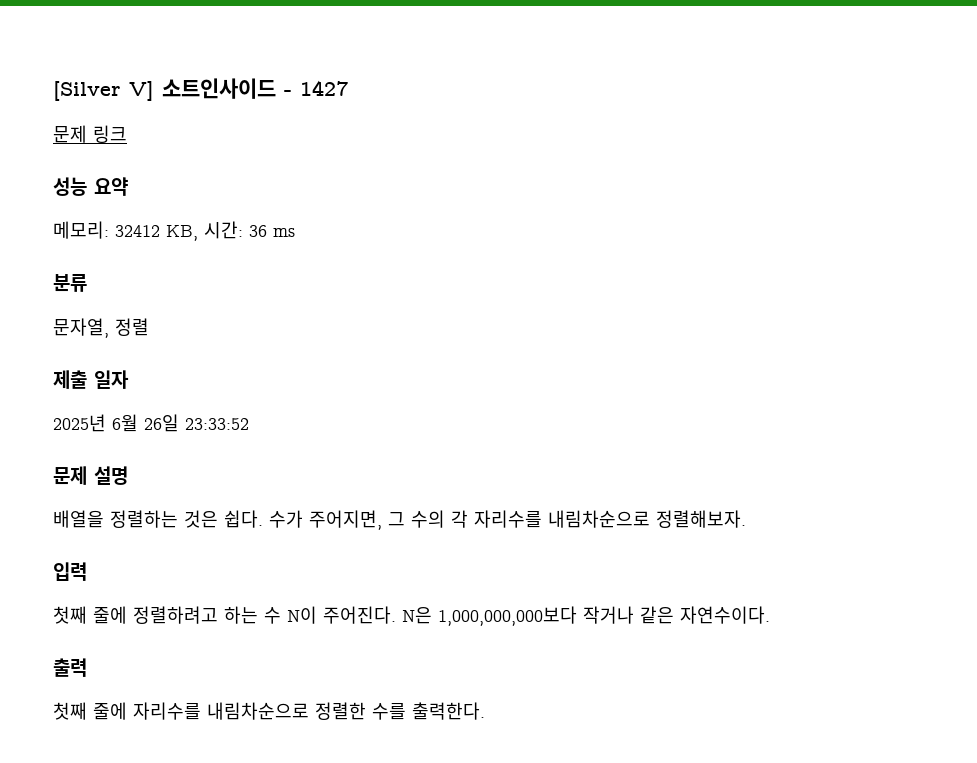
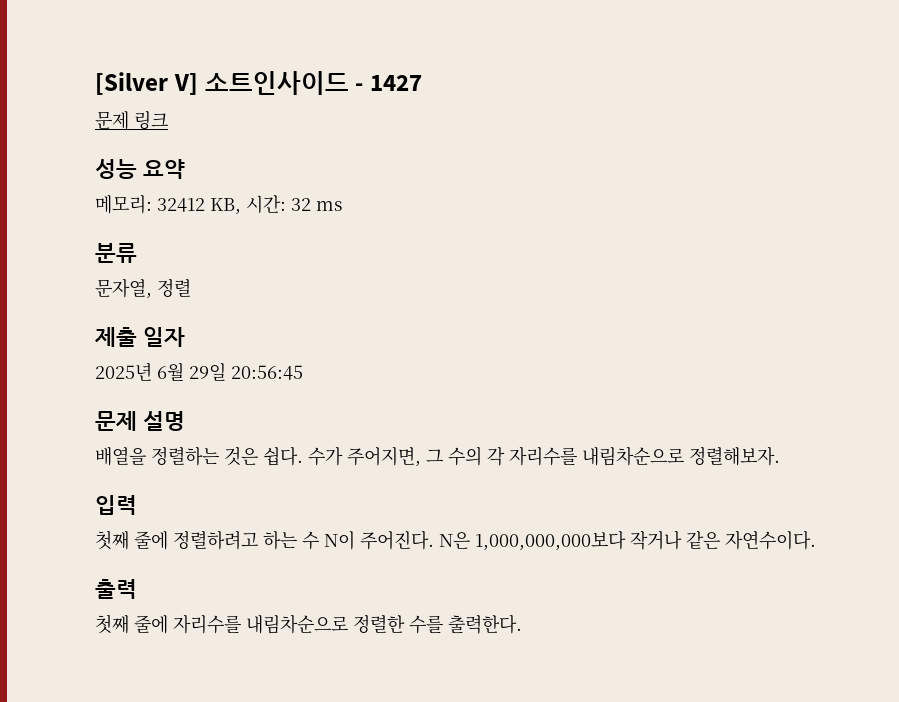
- 메모리: 32412 KB, 시간: 36 ms
+ 메모리: 32412 KB, 시간: 32 ms
- 2025년 6월 26일 23:33:52
+ 2025년 6월 29일 20:56:45

